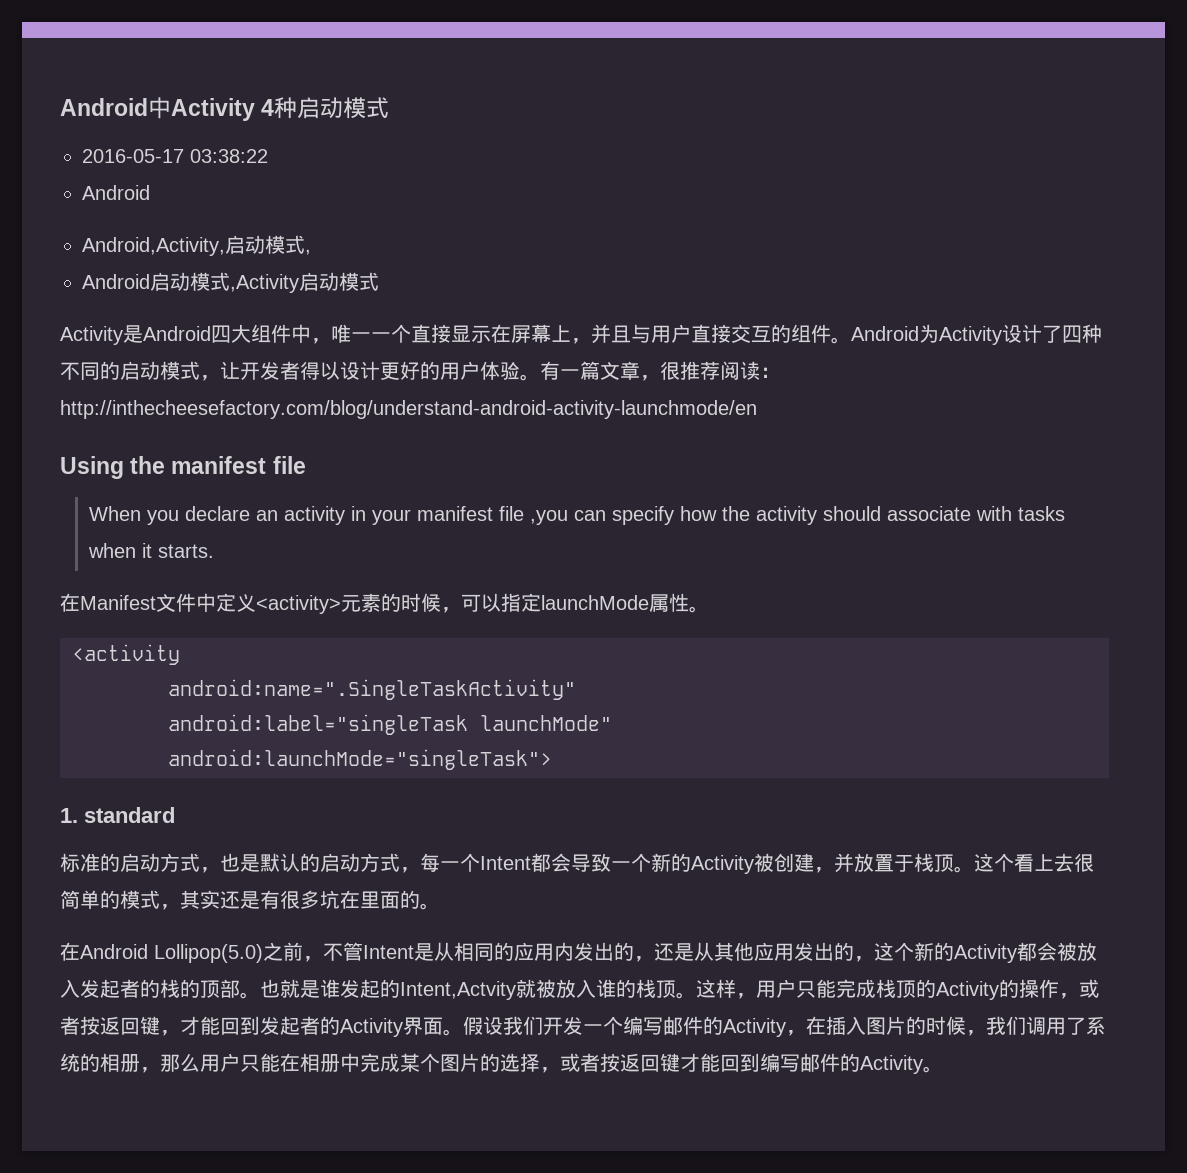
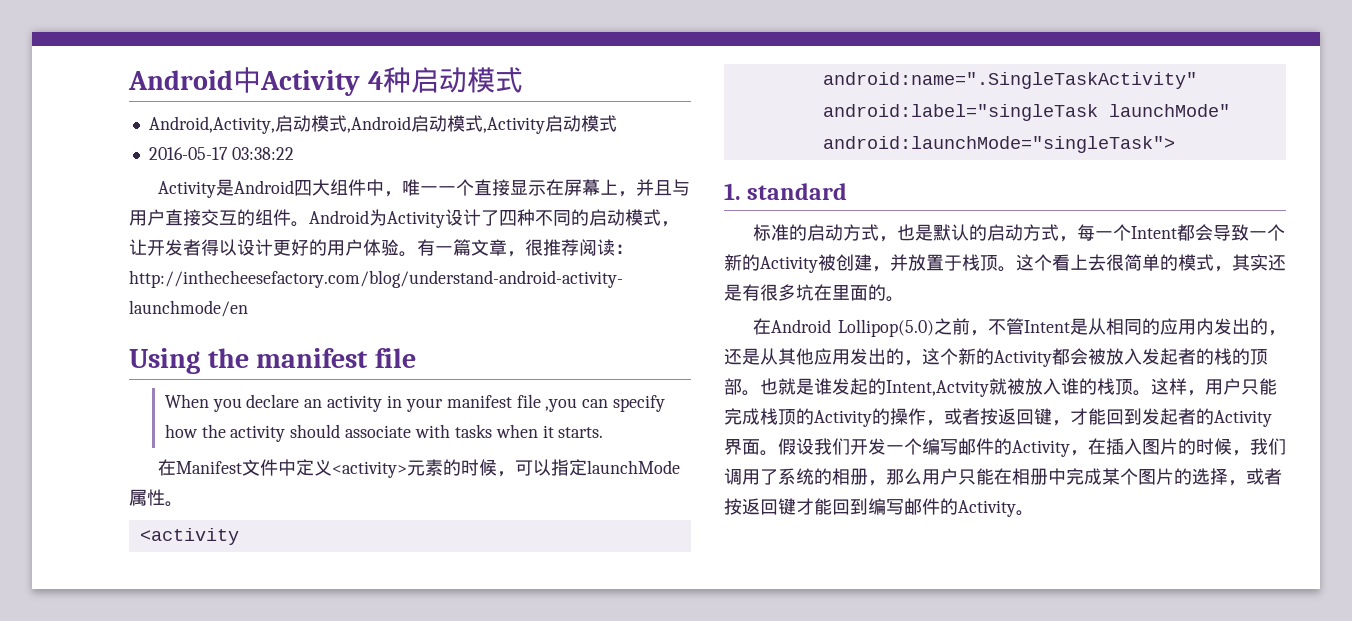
- 2016-05-17 03:38:22
- Android
- Android,Activity,启动模式,
- Android启动模式,Activity启动模式
+ Android,Activity,启动模式,Android启动模式,Activity启动模式
+ 2016-05-17 03:38:22

